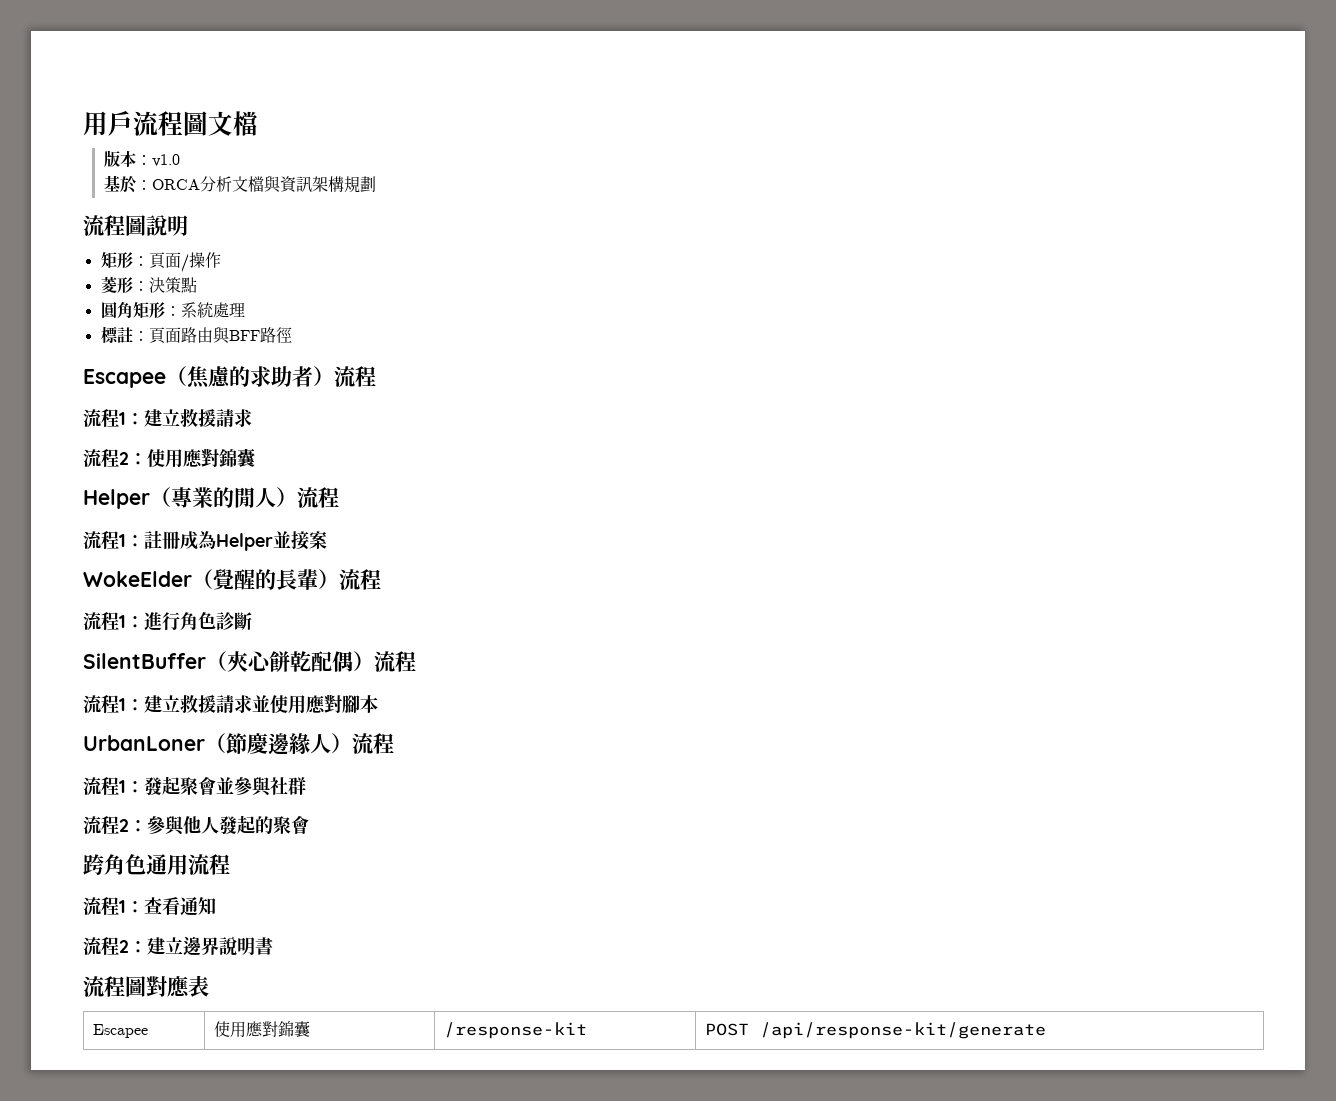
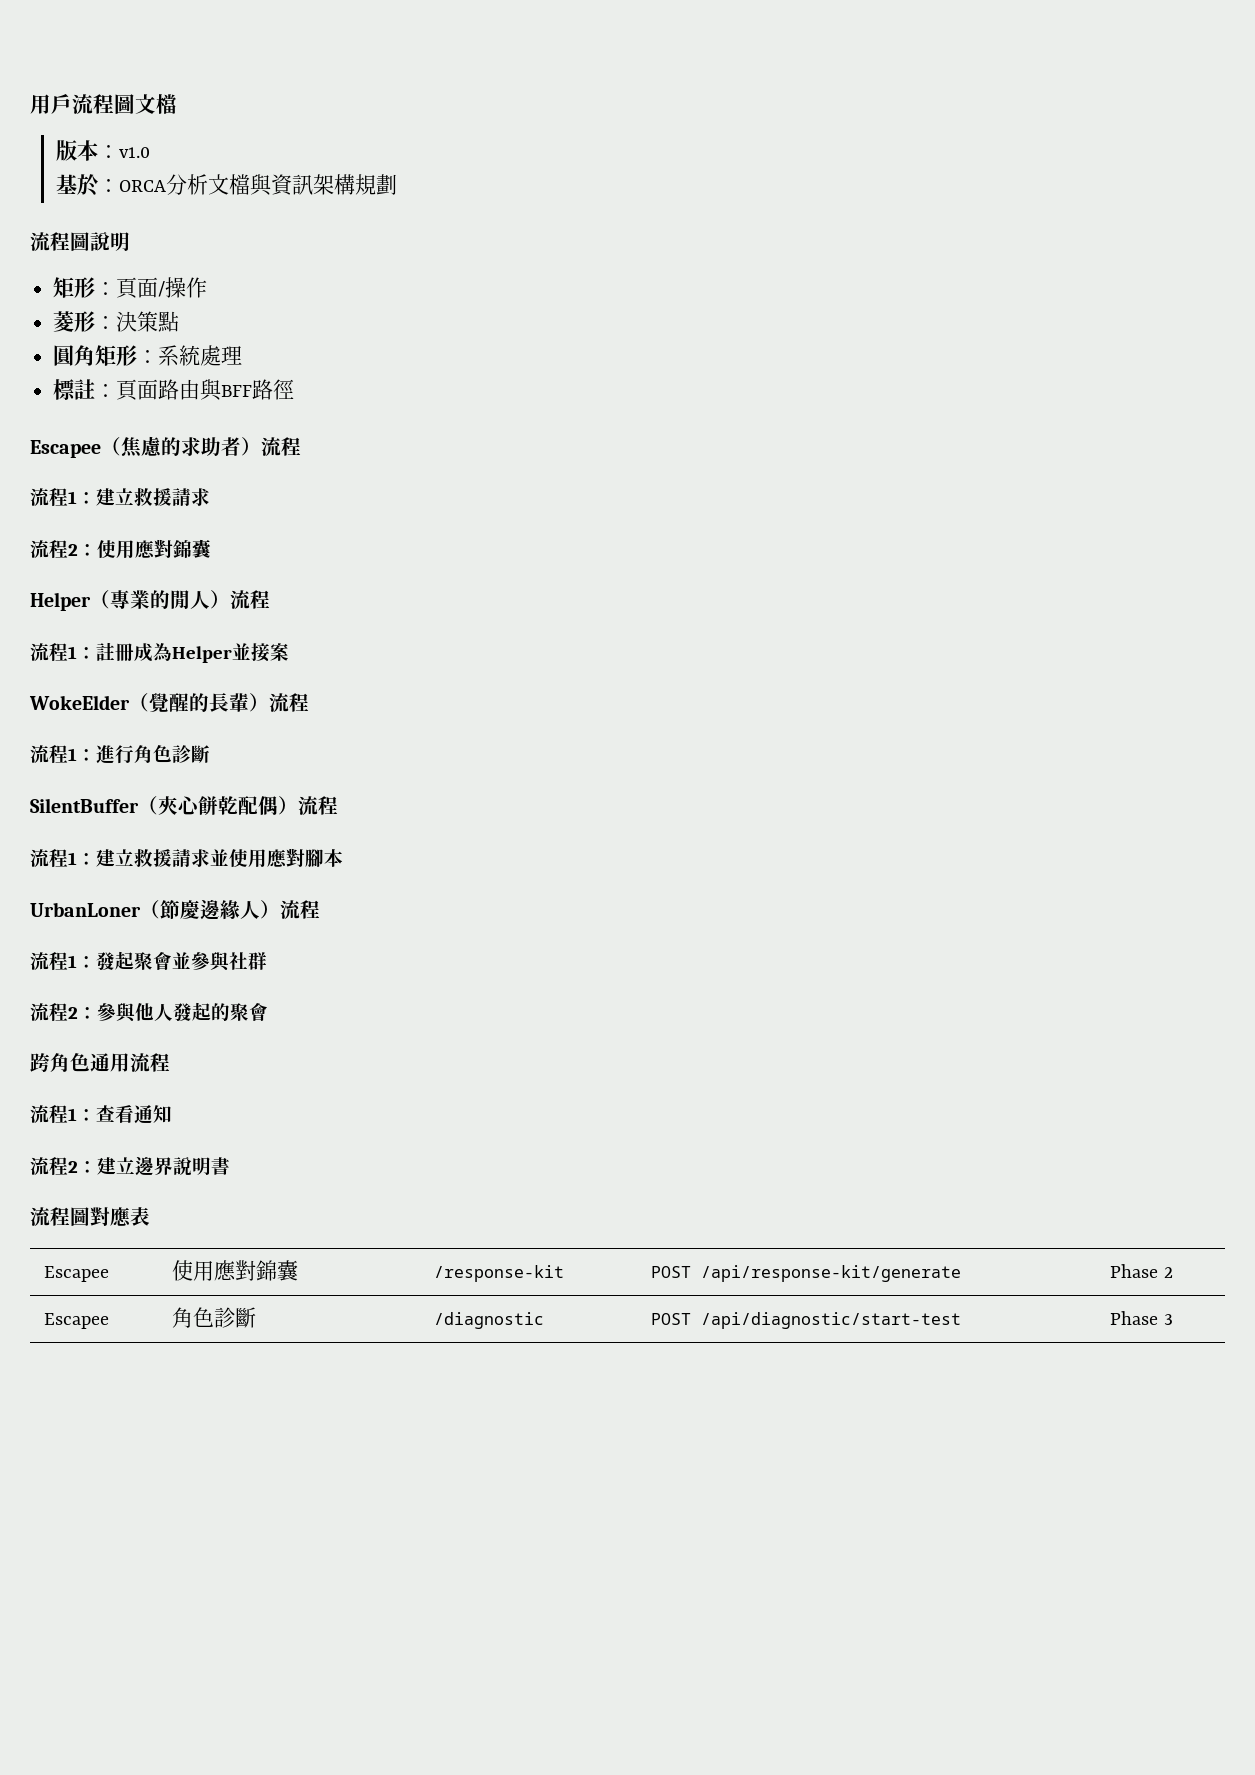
- Escapee | 使用應對錦囊 | /response-kit | POST /api/response-kit/generate
+ Escapee | 使用應對錦囊 | /response-kit | POST /api/response-kit/generate | Phase 2
+ Escapee | 角色診斷 | /diagnostic | POST /api/diagnostic/start-test | Phase 3

